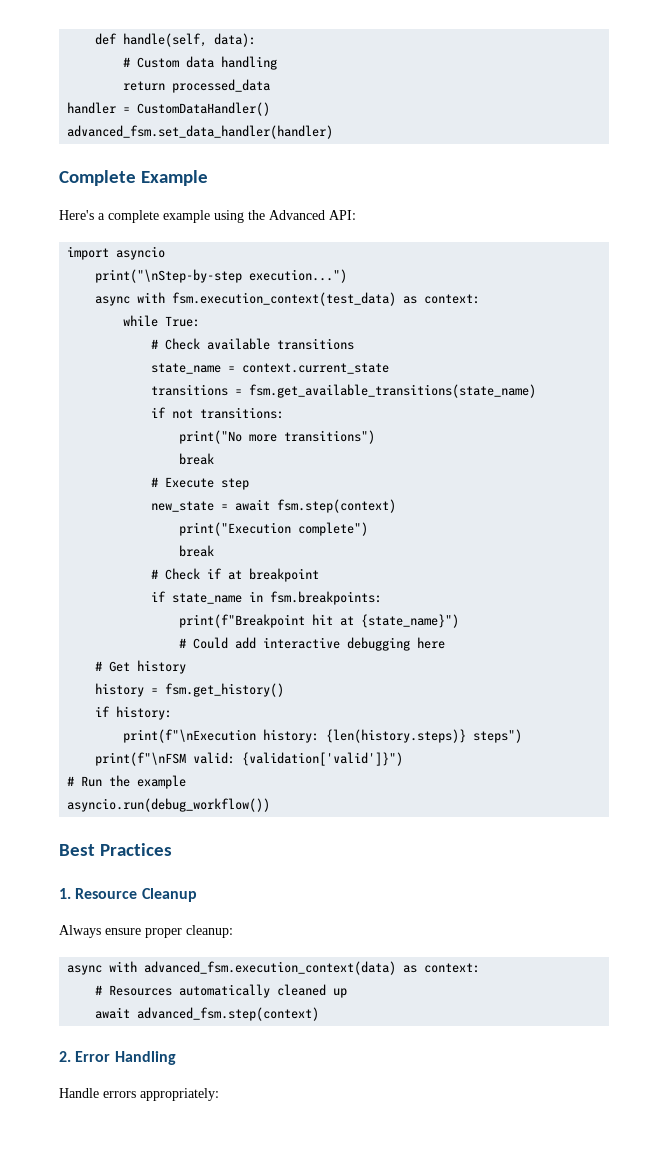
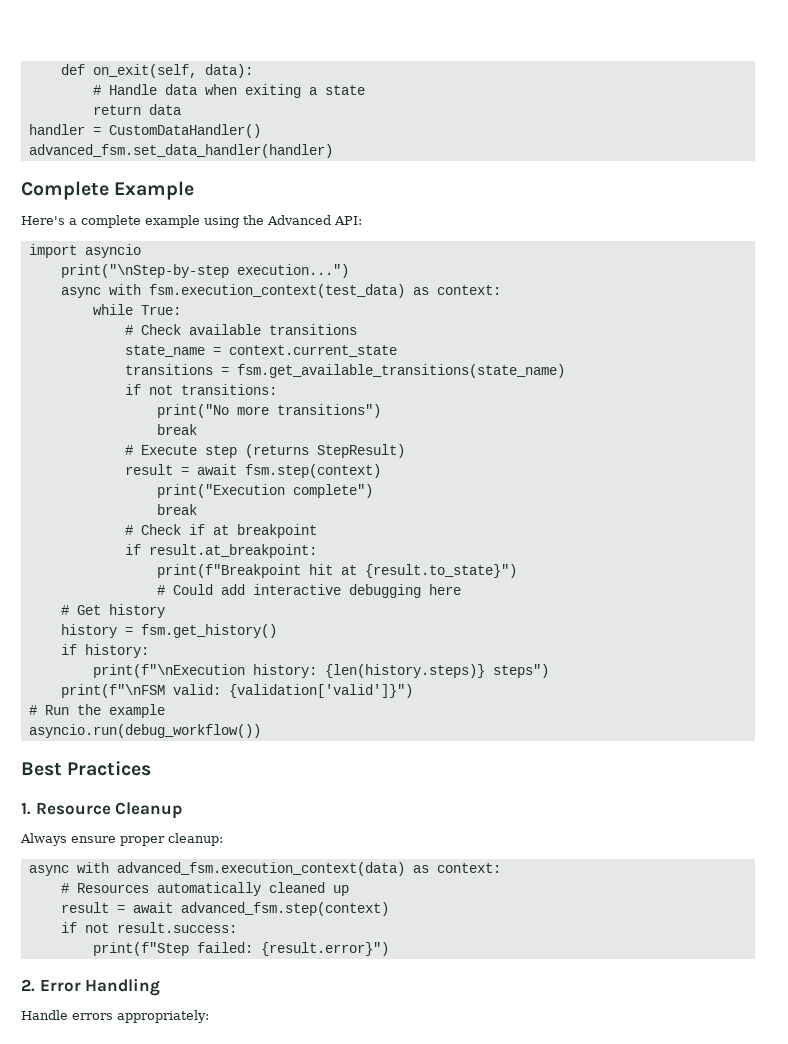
- def handle(self, data):
+ def on_exit(self, data):
- # Custom data handling
+ # Handle data when exiting a state
- return processed_data
+ return data
- # Execute step
- new_state = await fsm.step(context)
+ # Execute step (returns StepResult)
+ result = await fsm.step(context)
- if state_name in fsm.breakpoints:
+ if result.at_breakpoint:
- print(f"Breakpoint hit at {state_name}")
+ print(f"Breakpoint hit at {result.to_state}")
- await advanced_fsm.step(context)
+ result = await advanced_fsm.step(context)
+ if not result.success:
+ print(f"Step failed: {result.error}")

